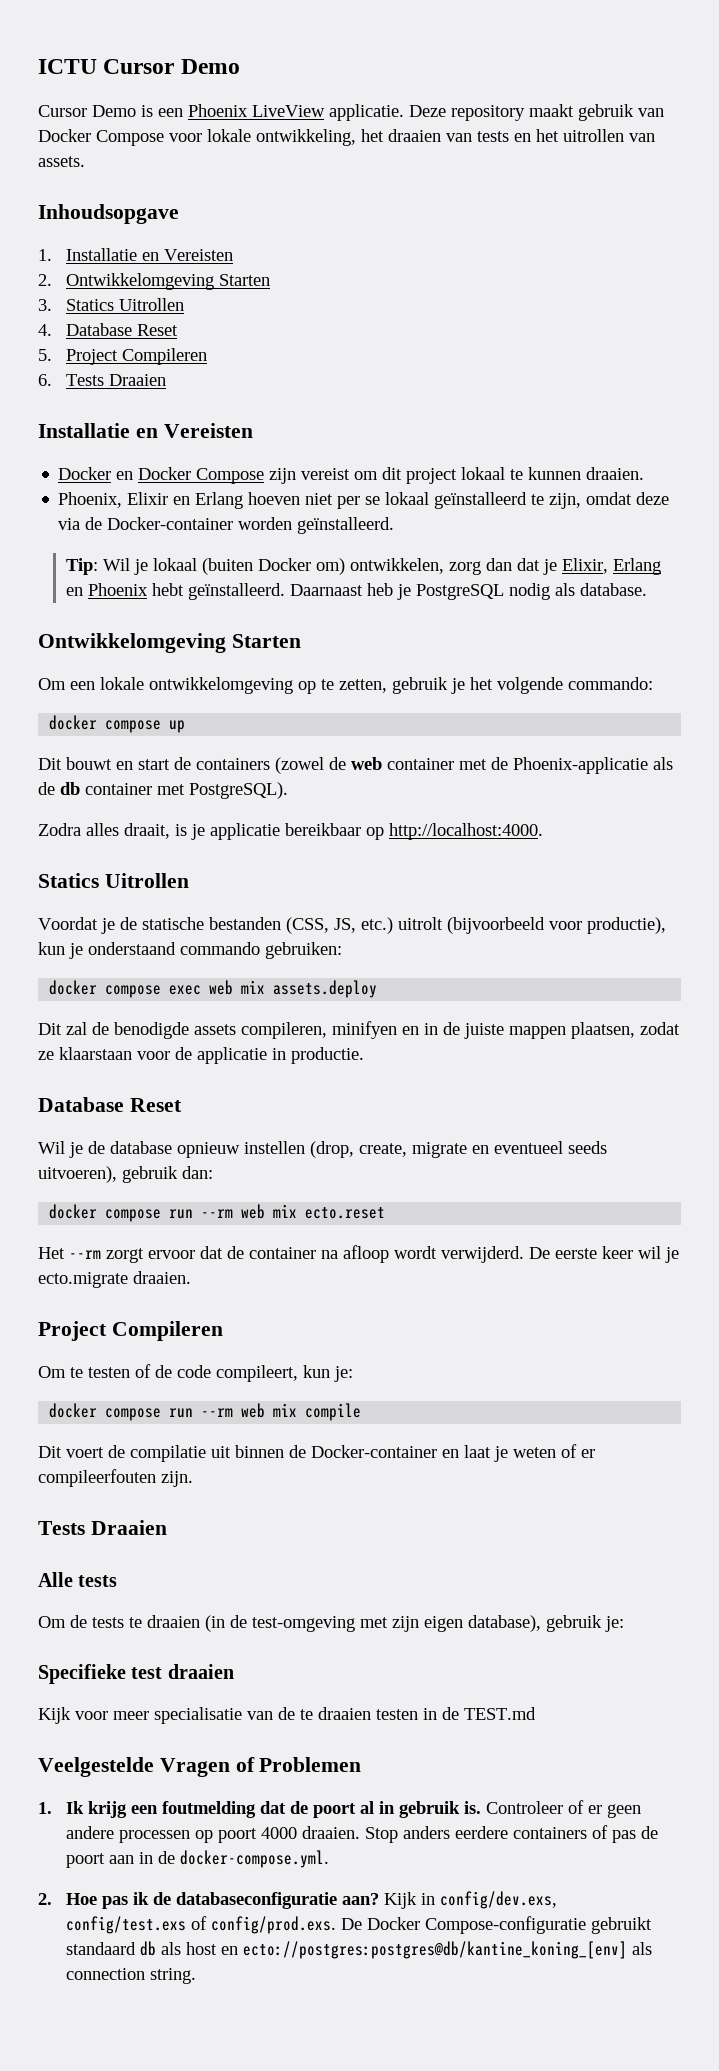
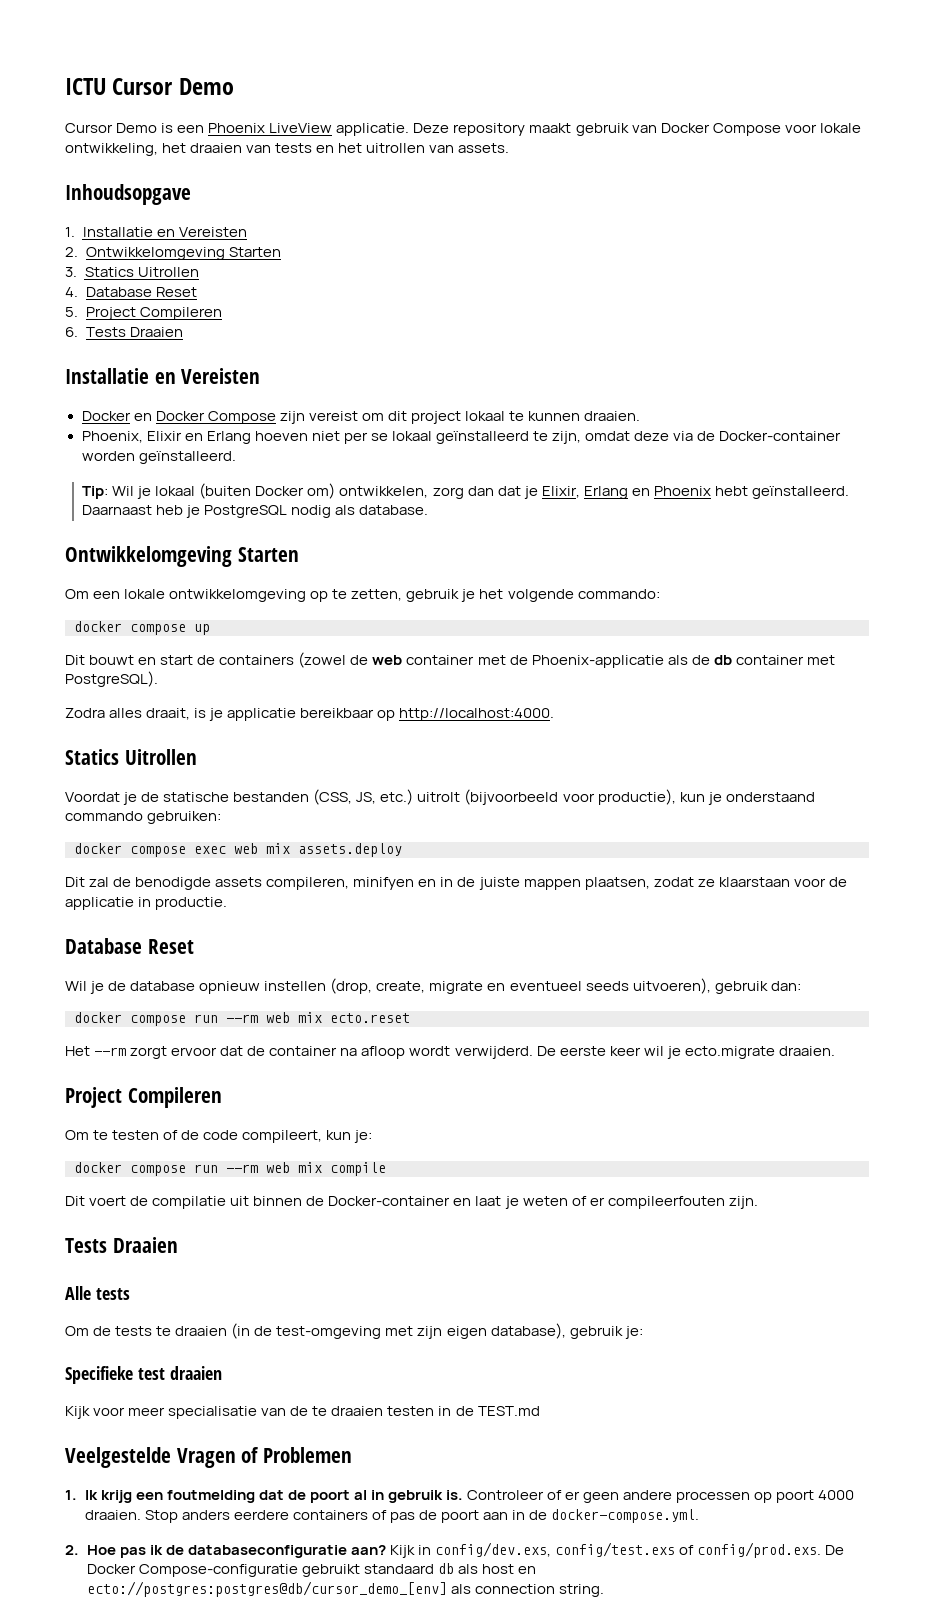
- Kijk in config/dev.exs, config/test.exs of config/prod.exs. De Docker Compose-configuratie gebruikt standaard db als host en ecto://postgres:postgres@db/kantine_koning_[env] als connection string.
+ Kijk in config/dev.exs, config/test.exs of config/prod.exs. De Docker Compose-configuratie gebruikt standaard db als host en ecto://postgres:postgres@db/cursor_demo_[env] als connection string.

